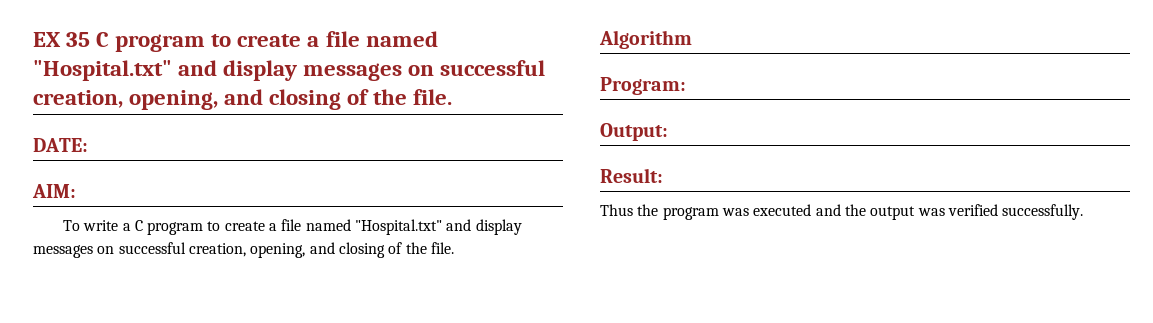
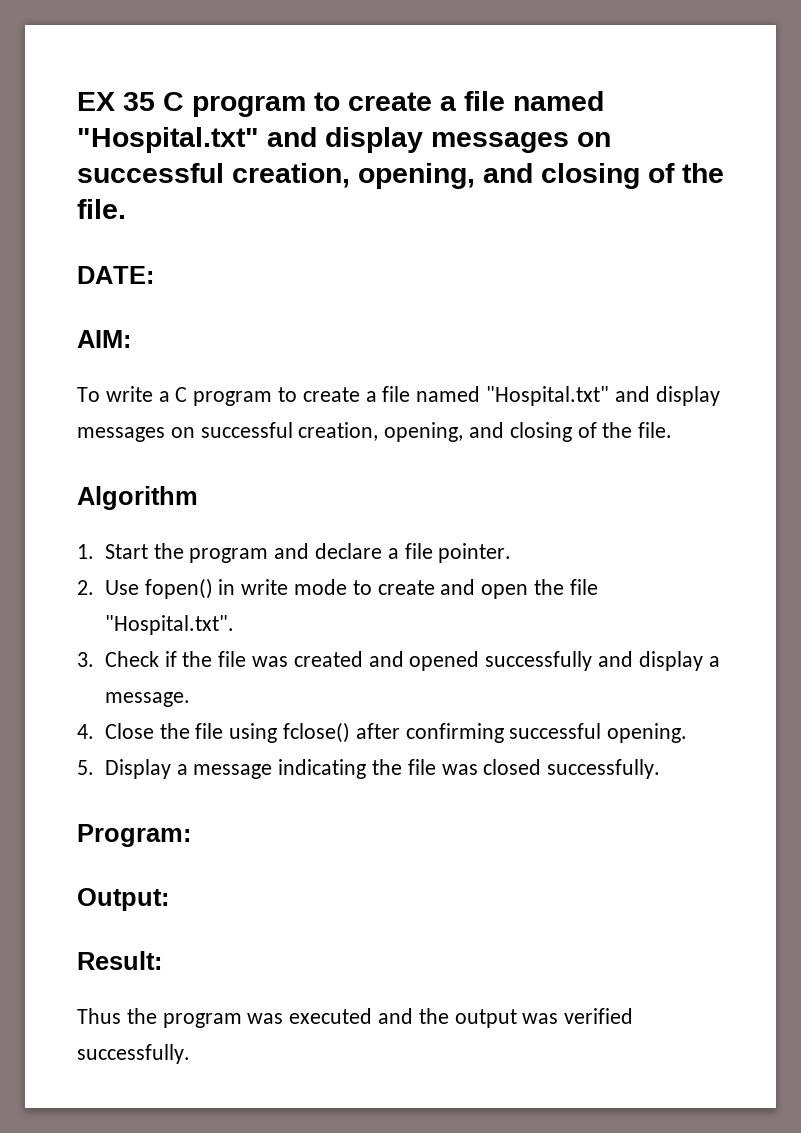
+ 1. Start the program and declare a file pointer.
+ 2. Use fopen() in write mode to create and open the file "Hospital.txt".
+ 3. Check if the file was created and opened successfully and display a message.
+ 4. Close the file using fclose() after confirming successful opening.
+ 5. Display a message indicating the file was closed successfully.

